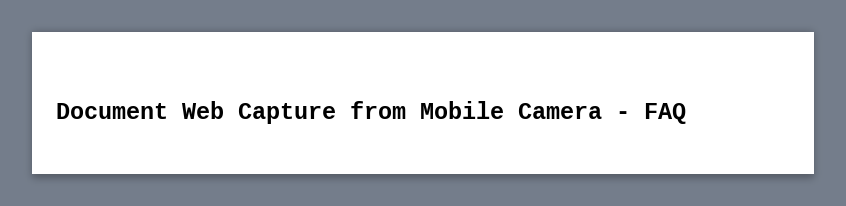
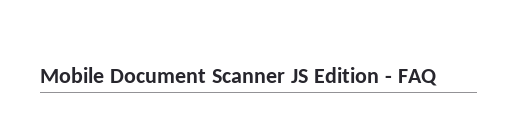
- Document Web Capture from Mobile Camera - FAQ
+ Mobile Document Scanner JS Edition - FAQ

